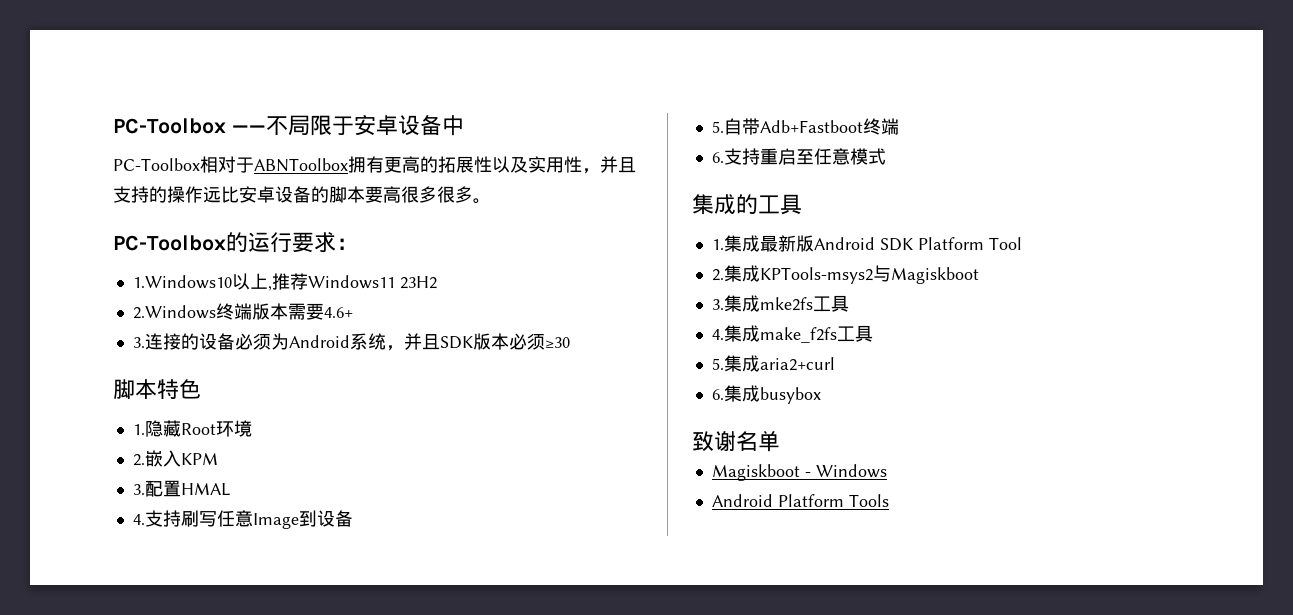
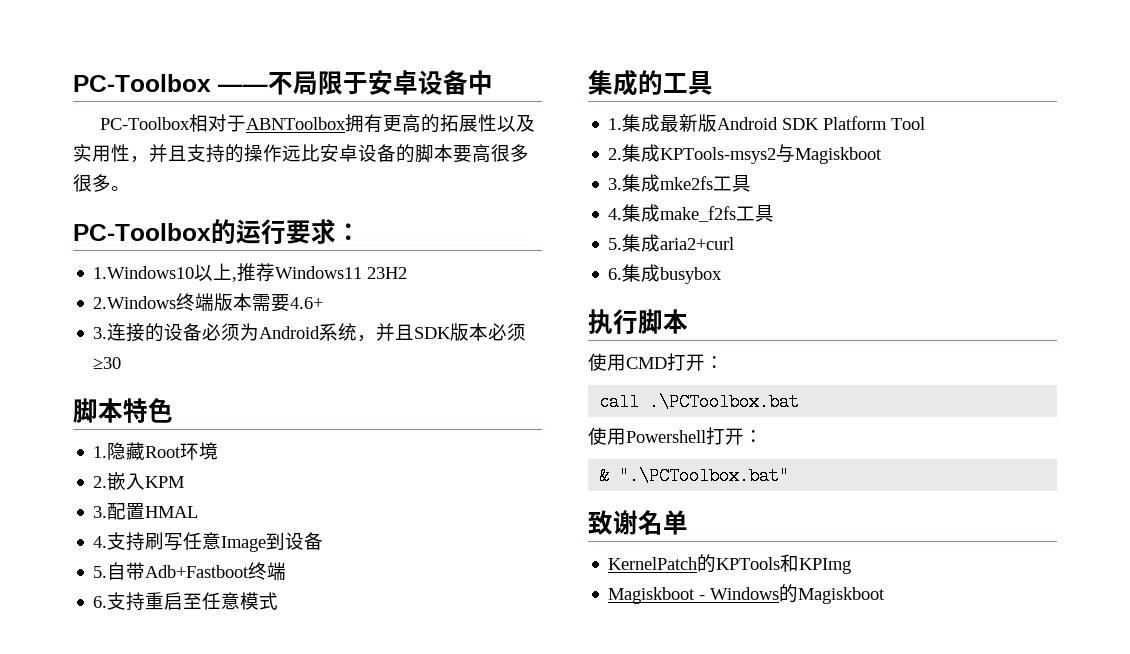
+ 执行脚本
+ 使用CMD打开：
+ call .\PCToolbox.bat
+ 使用Powershell打开：
+ & ".\PCToolbox.bat"
  致谢名单
+ KernelPatch的KPTools和KPImg
- Magiskboot - Windows
- Android Platform Tools
+ Magiskboot - Windows的Magiskboot

